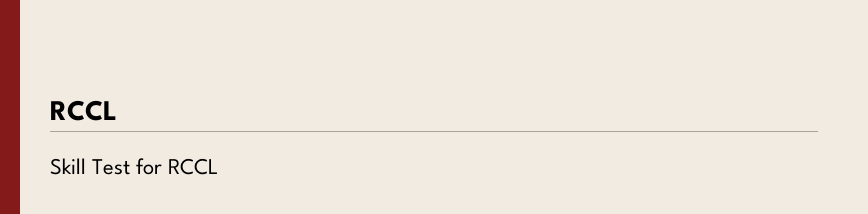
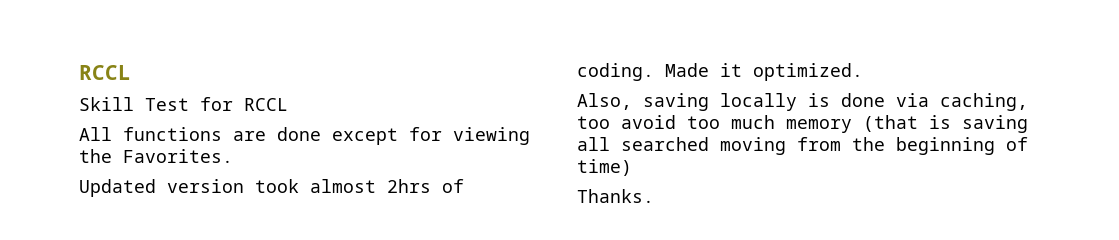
+ All functions are done except for viewing the Favorites.
+ Updated version took almost 2hrs of coding. Made it optimized.
+ Also, saving locally is done via caching, too avoid too much memory (that is saving all searched moving from the beginning of time)
+ Thanks.

